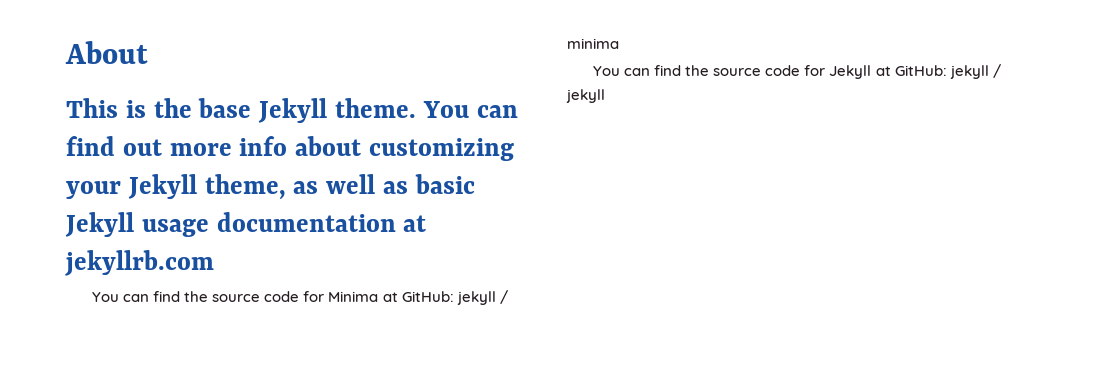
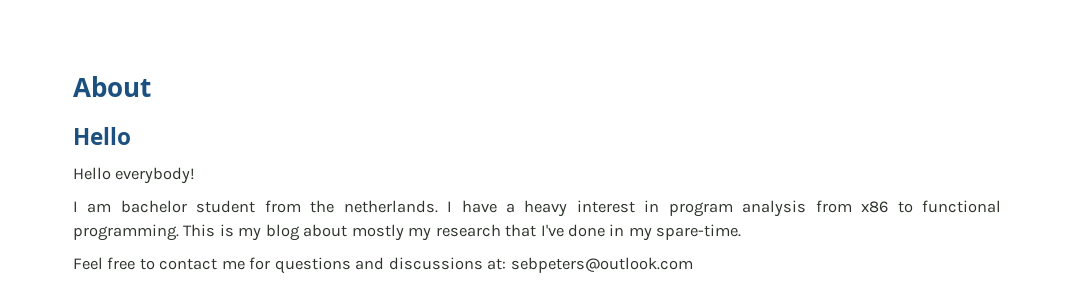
  About
- This is the base Jekyll theme. You can find out more info about customizing your Jekyll theme, as well as basic Jekyll usage documentation at jekyllrb.com
- You can find the source code for Minima at GitHub: jekyll / minima
- You can find the source code for Jekyll at GitHub: jekyll / jekyll
+ Hello
+ Hello everybody!
+ I am bachelor student from the netherlands. I have a heavy interest in program analysis from x86 to functional programming. This is my blog about mostly my research that I've done in my spare-time.
+ Feel free to contact me for questions and discussions at: sebpeters@outlook.com

